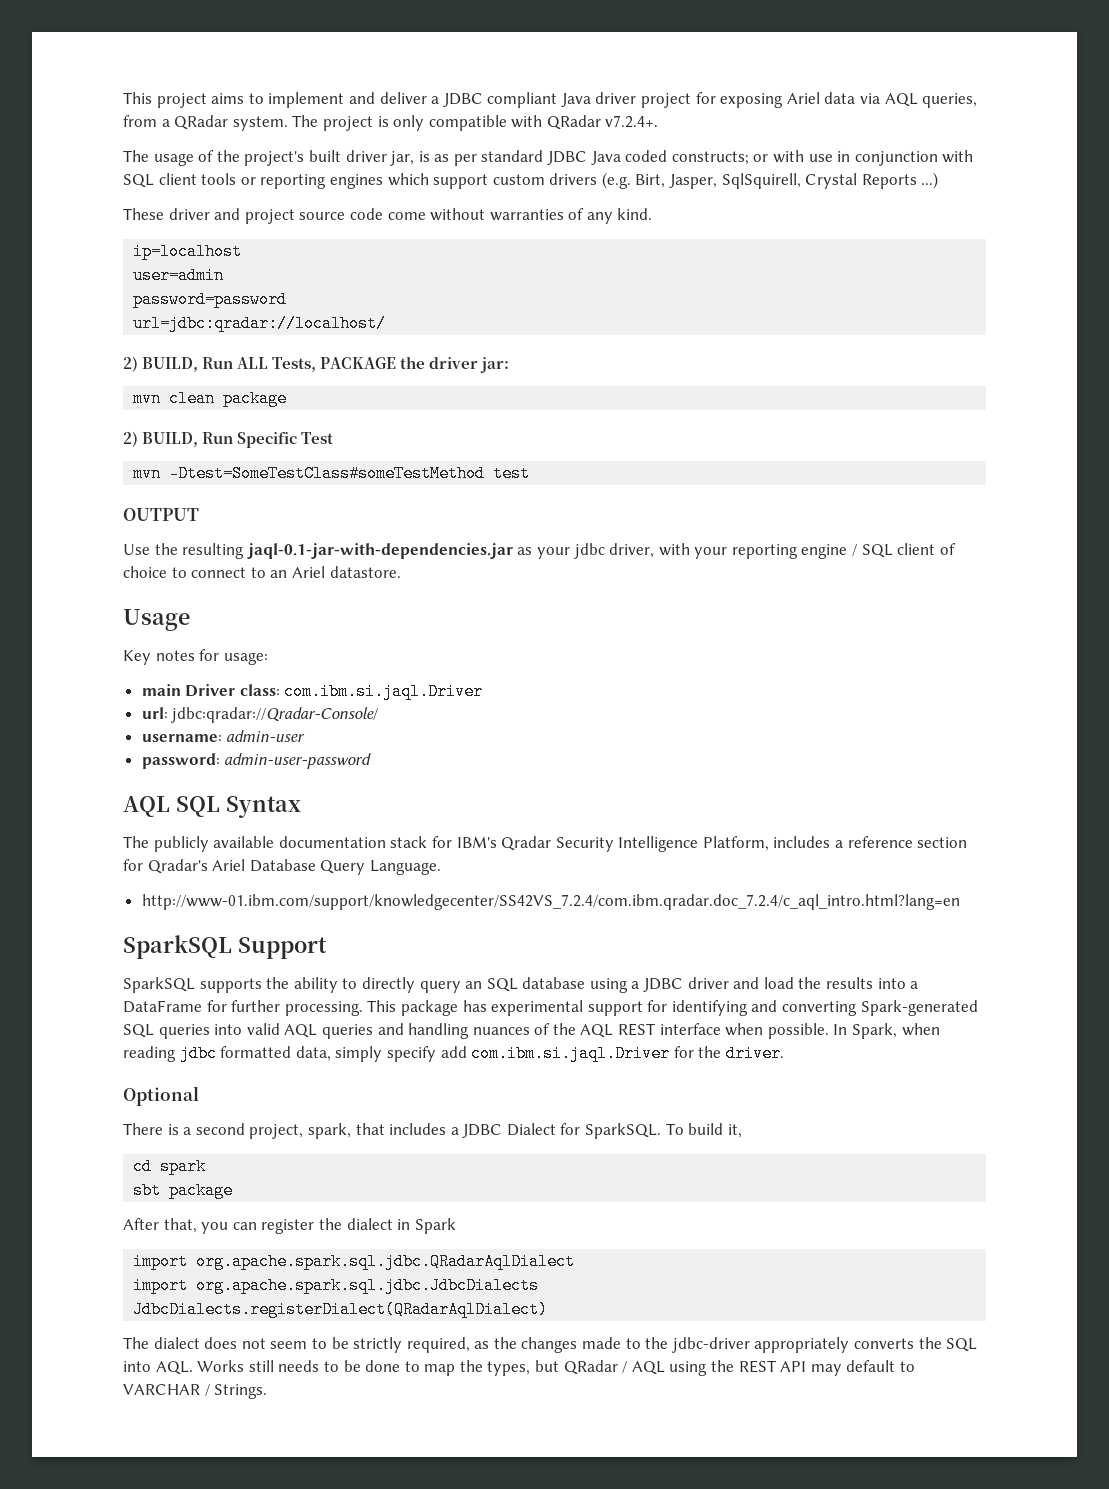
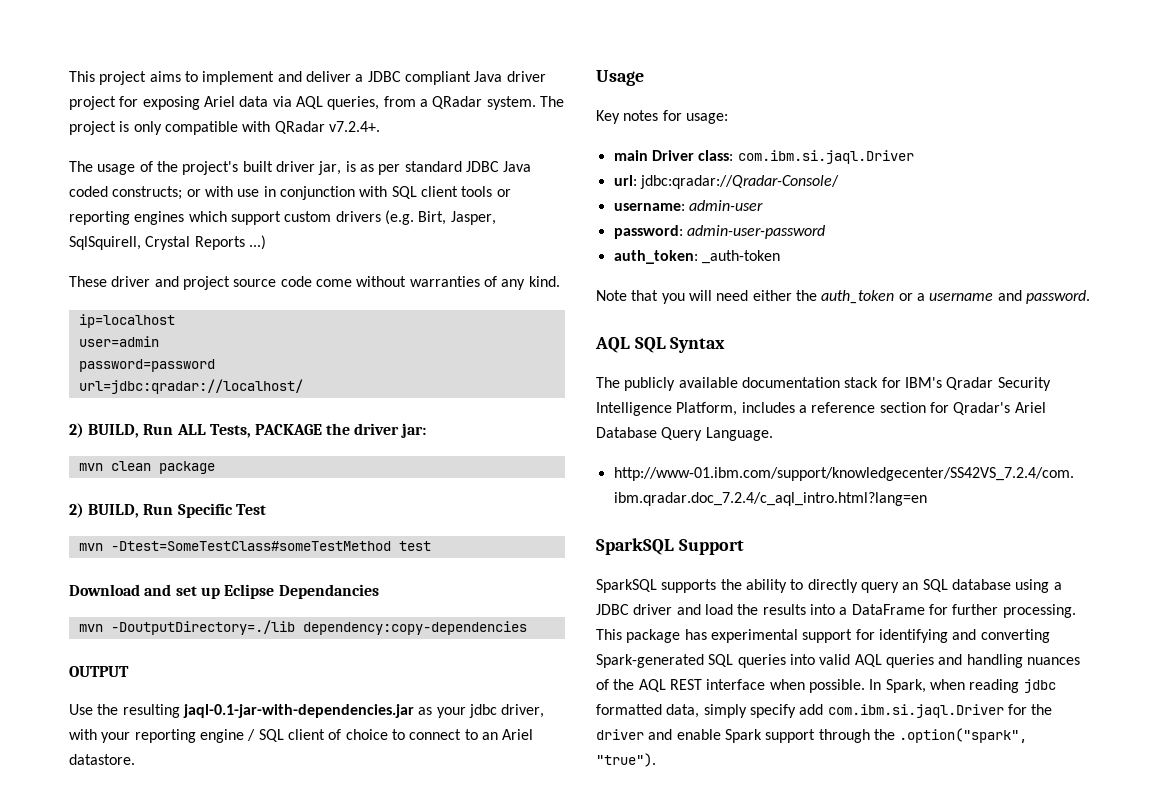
+ Download and set up Eclipse Dependancies
+ mvn -DoutputDirectory=./lib dependency:copy-dependencies
+ auth_token: _auth-token
+ Note that you will need either the auth_token or a username and password.
- In Spark, when reading jdbc formatted data, simply specify add com.ibm.si.jaql.Driver for the driver.
- Optional
- There is a second project, spark, that includes a JDBC Dialect for SparkSQL. To build it,
- cd spark
- sbt package
- After that, you can register the dialect in Spark
- import org.apache.spark.sql.jdbc.QRadarAqlDialect
- import org.apache.spark.sql.jdbc.JdbcDialects
- JdbcDialects.registerDialect(QRadarAqlDialect)
- The dialect does not seem to be strictly required, as the changes made to the jdbc-driver appropriately converts the SQL into AQL. Works still needs to be done to map the types, but QRadar / AQL using the REST API may default to VARCHAR / Strings.
+ In Spark, when reading jdbc formatted data, simply specify add com.ibm.si.jaql.Driver for the driver and enable Spark support through the .option("spark", "true").

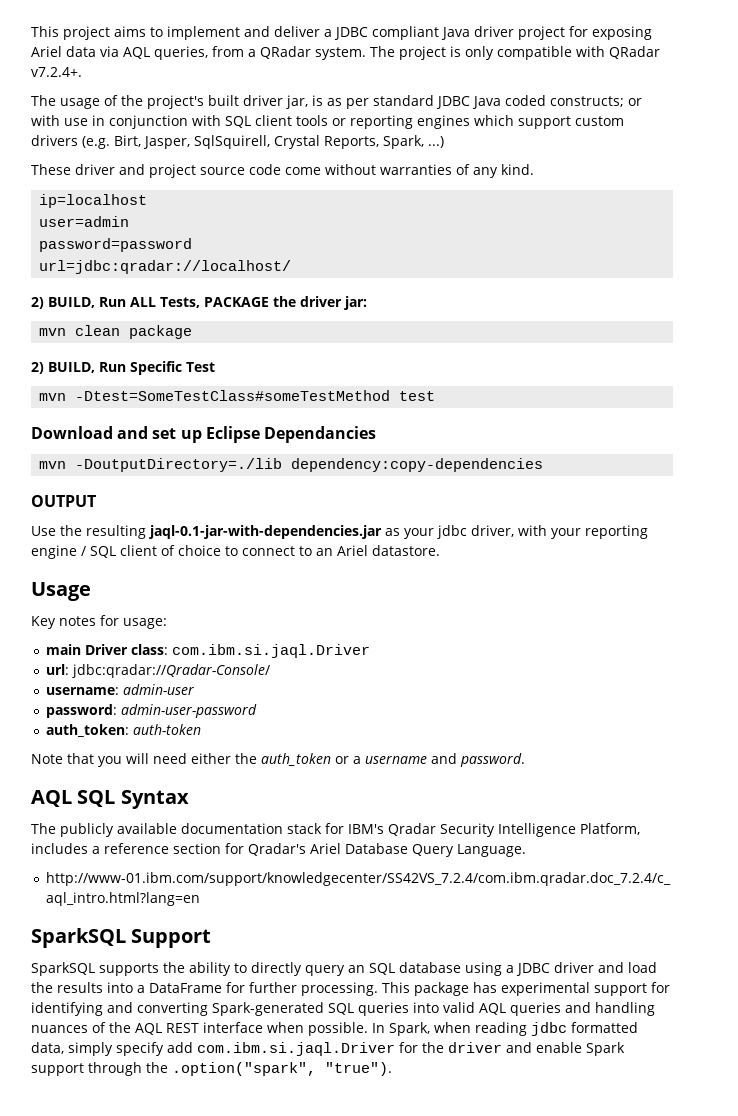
- The usage of the project's built driver jar, is as per standard JDBC Java coded constructs; or with use in conjunction with SQL client tools or reporting engines which support custom drivers (e.g. Birt, Jasper, SqlSquirell, Crystal Reports ...)
+ The usage of the project's built driver jar, is as per standard JDBC Java coded constructs; or with use in conjunction with SQL client tools or reporting engines which support custom drivers (e.g. Birt, Jasper, SqlSquirell, Crystal Reports, Spark, ...)
- auth_token: _auth-token
+ auth_token: auth-token

